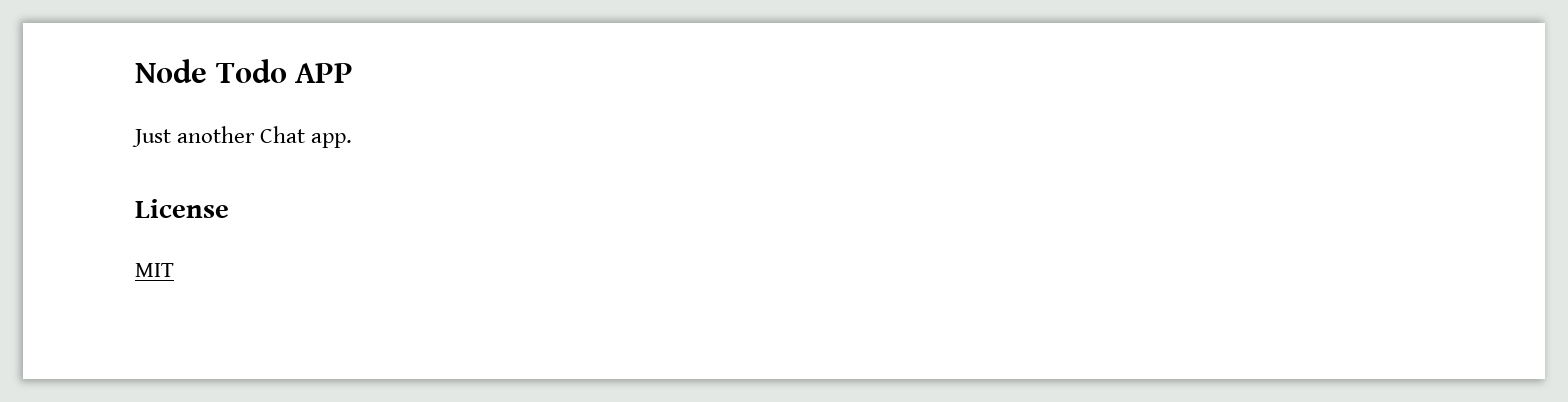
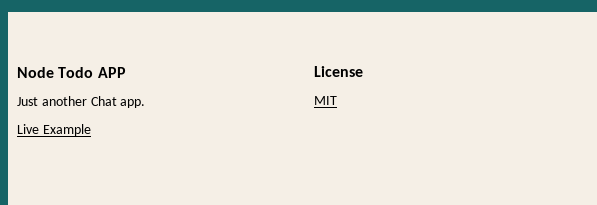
+ Live Example

